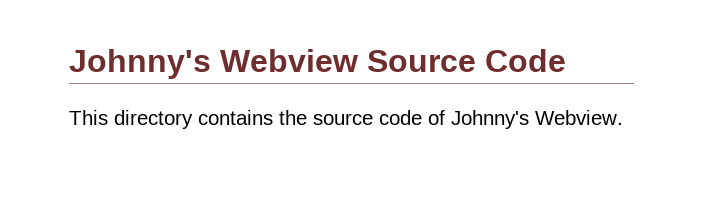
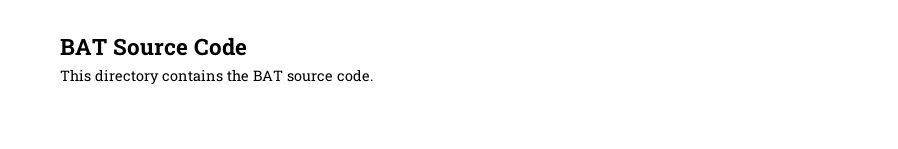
- Johnny's Webview Source Code
+ BAT Source Code
- This directory contains the source code of Johnny's Webview.
+ This directory contains the BAT source code.

